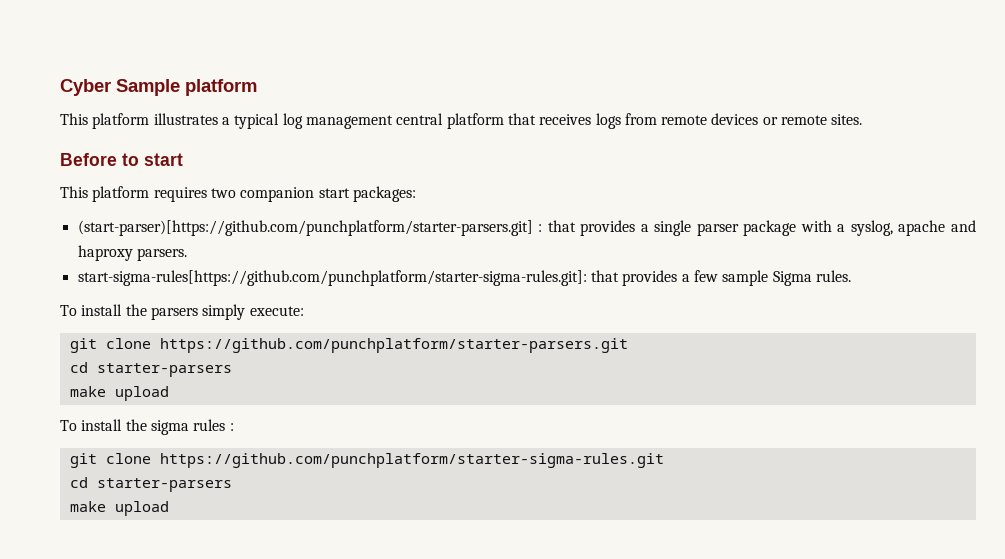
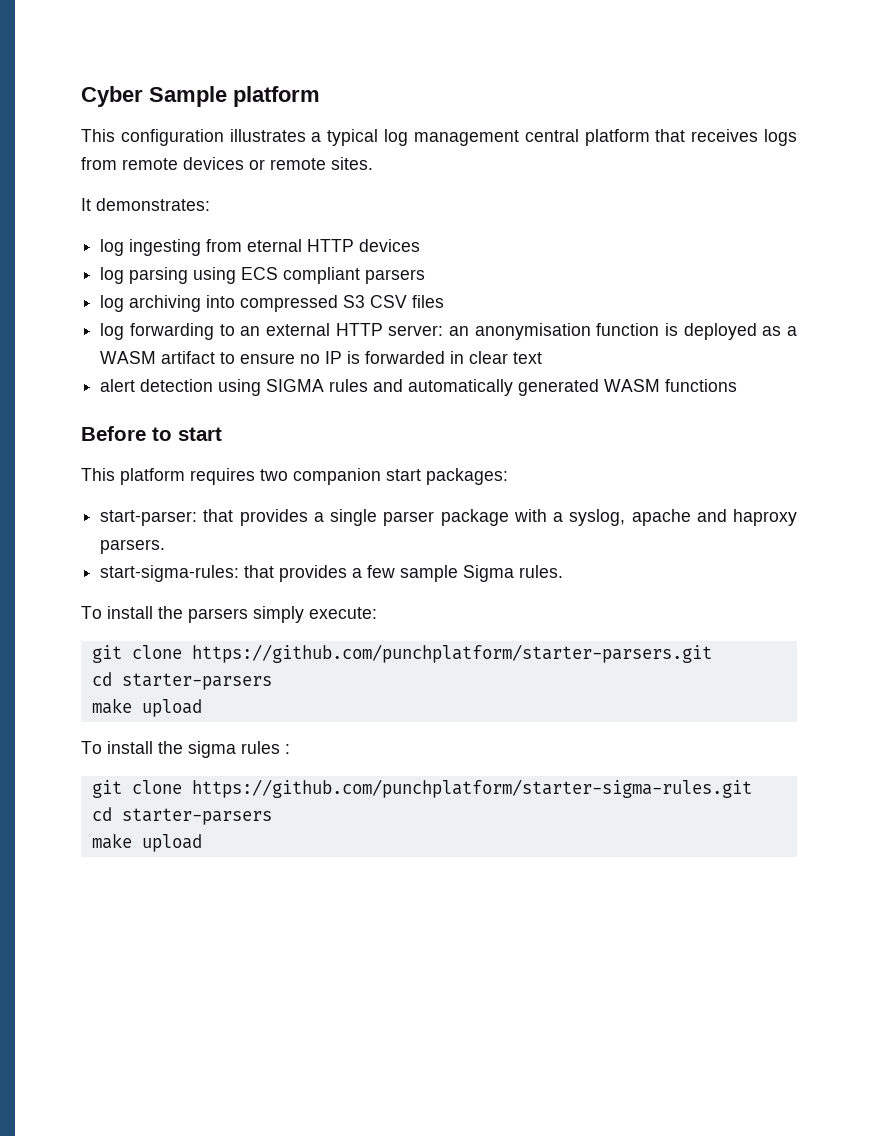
- This platform illustrates a typical log management central platform that receives logs from remote devices or remote sites.
+ This configuration illustrates a typical log management central platform that receives logs from remote devices or remote sites.
+ It demonstrates:
+ log ingesting from eternal HTTP devices
+ log parsing using ECS compliant parsers
+ log archiving into compressed S3 CSV files
+ log forwarding to an external HTTP server: an anonymisation function is deployed as a WASM artifact to ensure no IP is forwarded in clear text
+ alert detection using SIGMA rules and automatically generated WASM functions
- (start-parser)[https://github.com/punchplatform/starter-parsers.git] : that provides a single parser package with a syslog, apache and haproxy parsers.
+ start-parser: that provides a single parser package with a syslog, apache and haproxy parsers.
- start-sigma-rules[https://github.com/punchplatform/starter-sigma-rules.git]: that provides a few sample Sigma rules.
+ start-sigma-rules: that provides a few sample Sigma rules.

